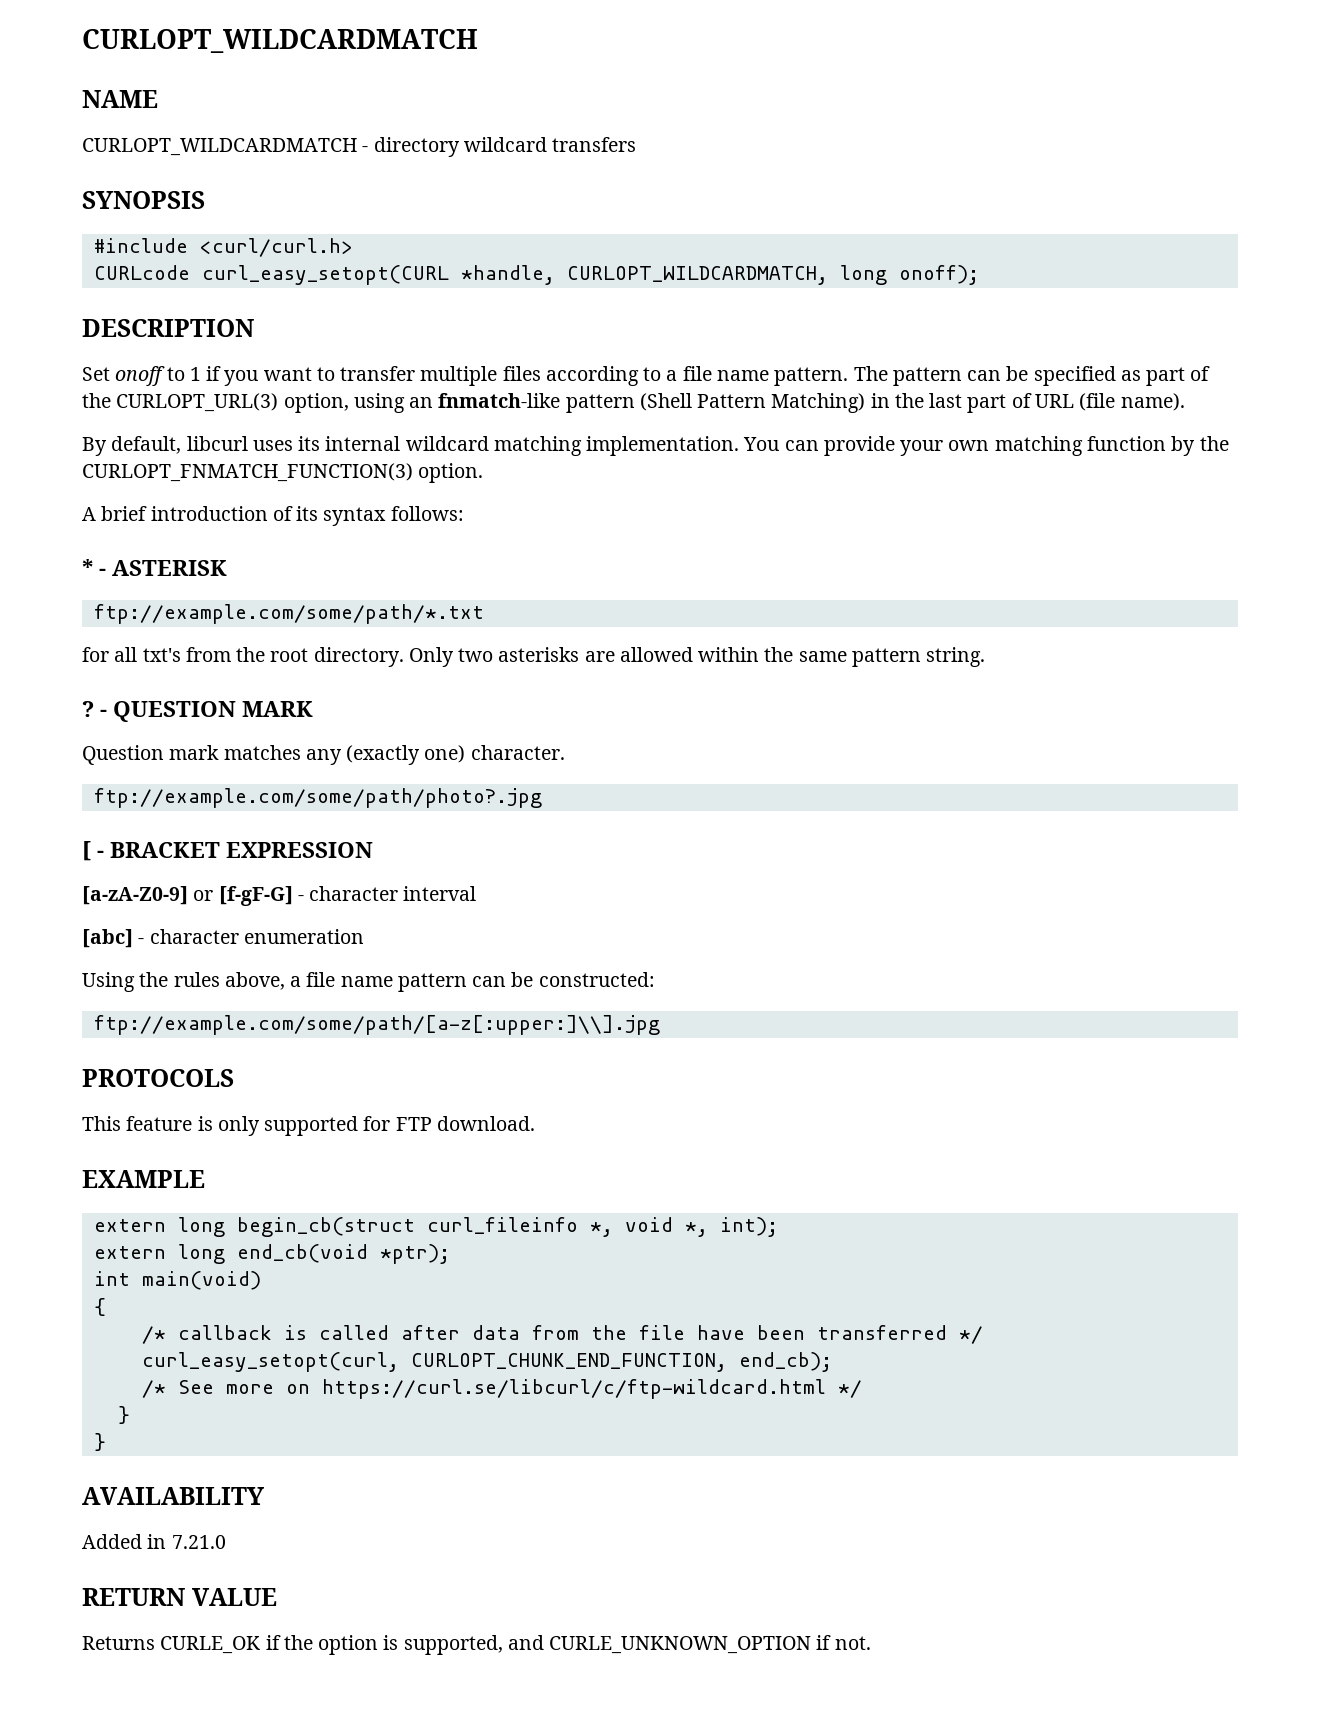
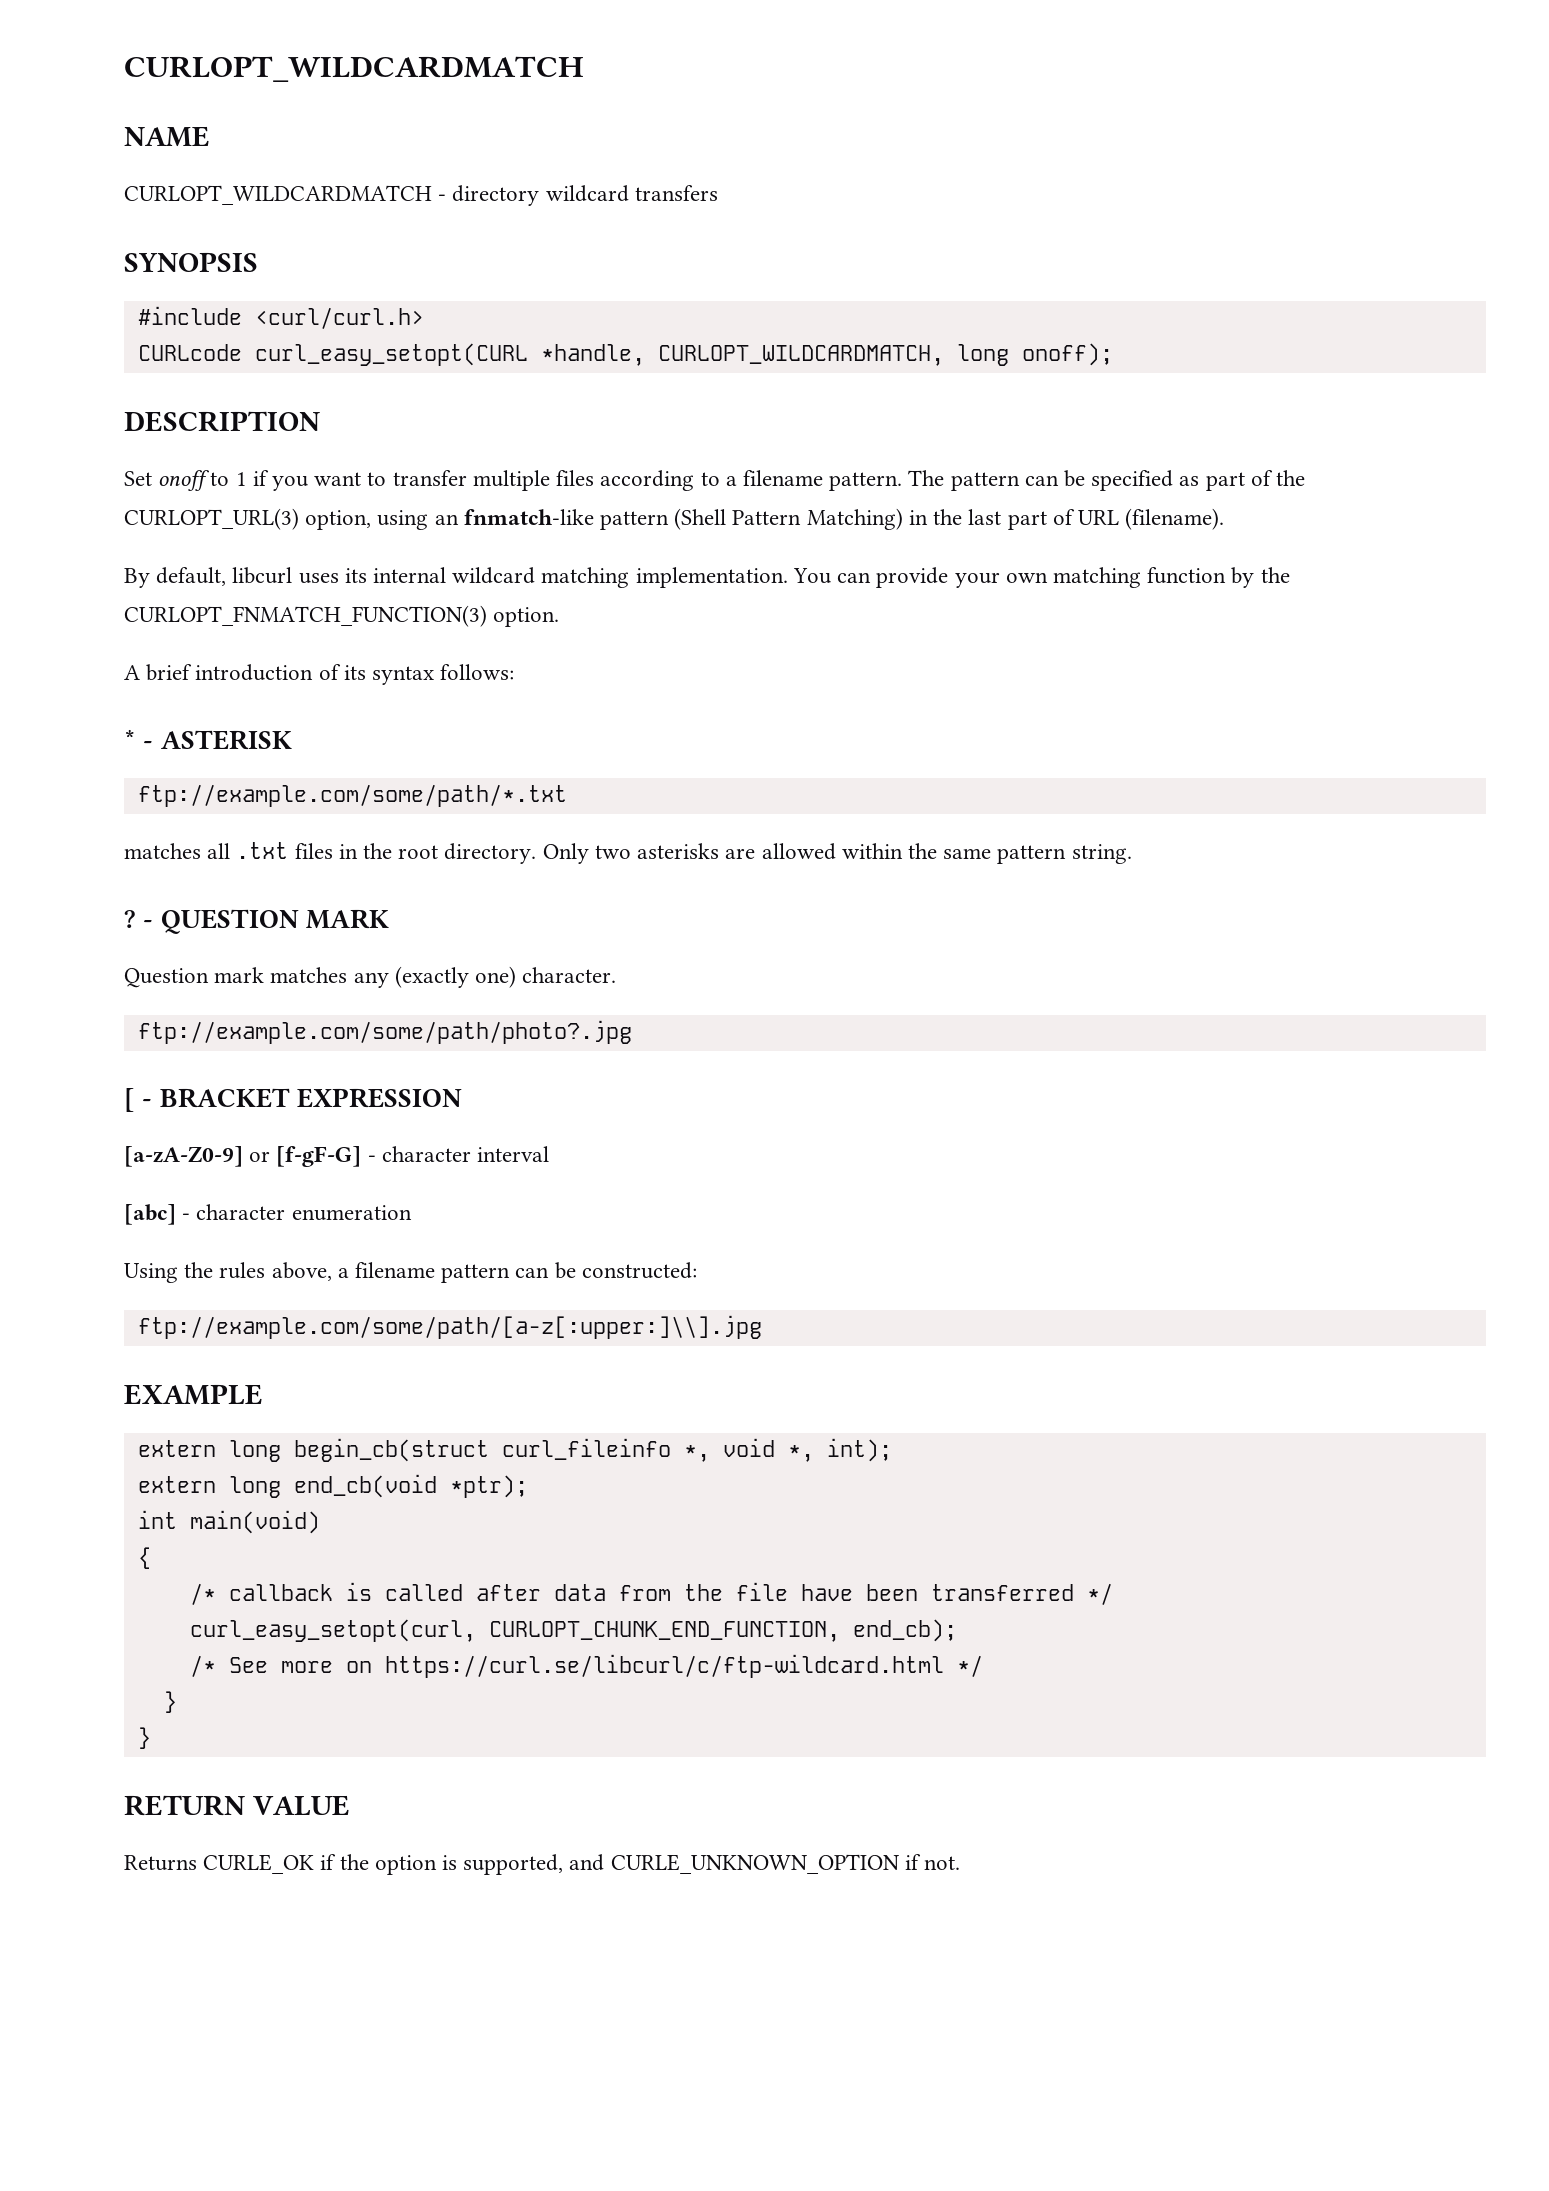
- Set onoff to 1 if you want to transfer multiple files according to a file name pattern.
+ Set onoff to 1 if you want to transfer multiple files according to a filename pattern.
- The pattern can be specified as part of the CURLOPT_URL(3) option, using an fnmatch-like pattern (Shell Pattern Matching) in the last part of URL (file name).
+ The pattern can be specified as part of the CURLOPT_URL(3) option, using an fnmatch-like pattern (Shell Pattern Matching) in the last part of URL (filename).
- for all txt's from the root directory.
+ matches all .txt files in the root directory.
- Using the rules above, a file name pattern can be constructed:
+ Using the rules above, a filename pattern can be constructed:
- PROTOCOLS
- This feature is only supported for FTP download.
- AVAILABILITY
- Added in 7.21.0

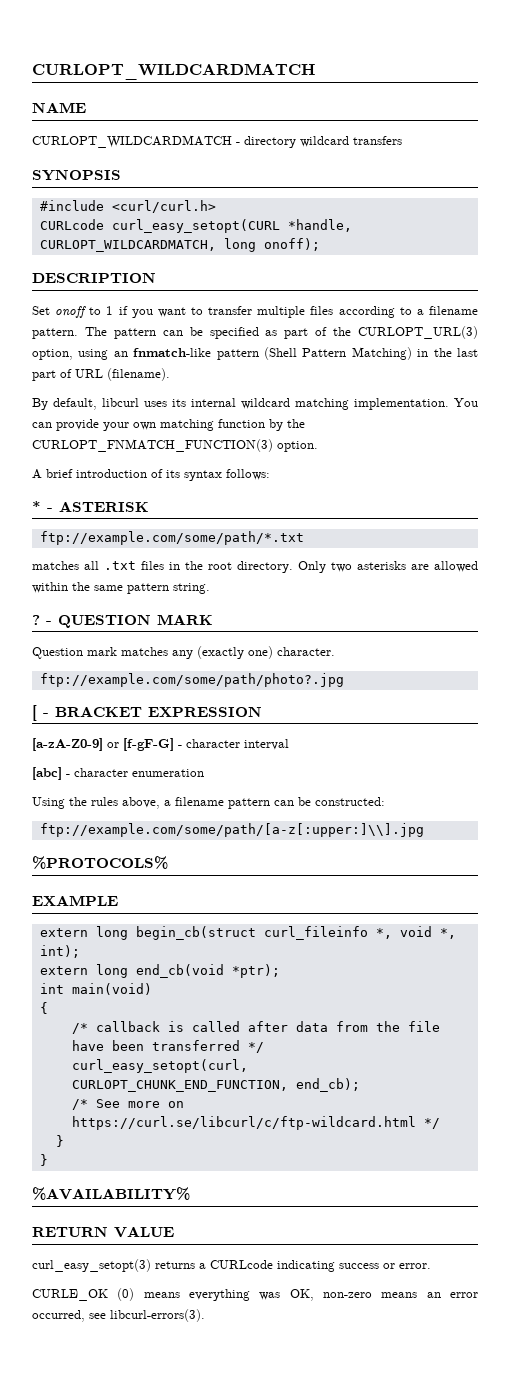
+ %PROTOCOLS%
+ %AVAILABILITY%
- Returns CURLE_OK if the option is supported, and CURLE_UNKNOWN_OPTION if not.
+ curl_easy_setopt(3) returns a CURLcode indicating success or error.
+ CURLE_OK (0) means everything was OK, non-zero means an error occurred, see libcurl-errors(3).

